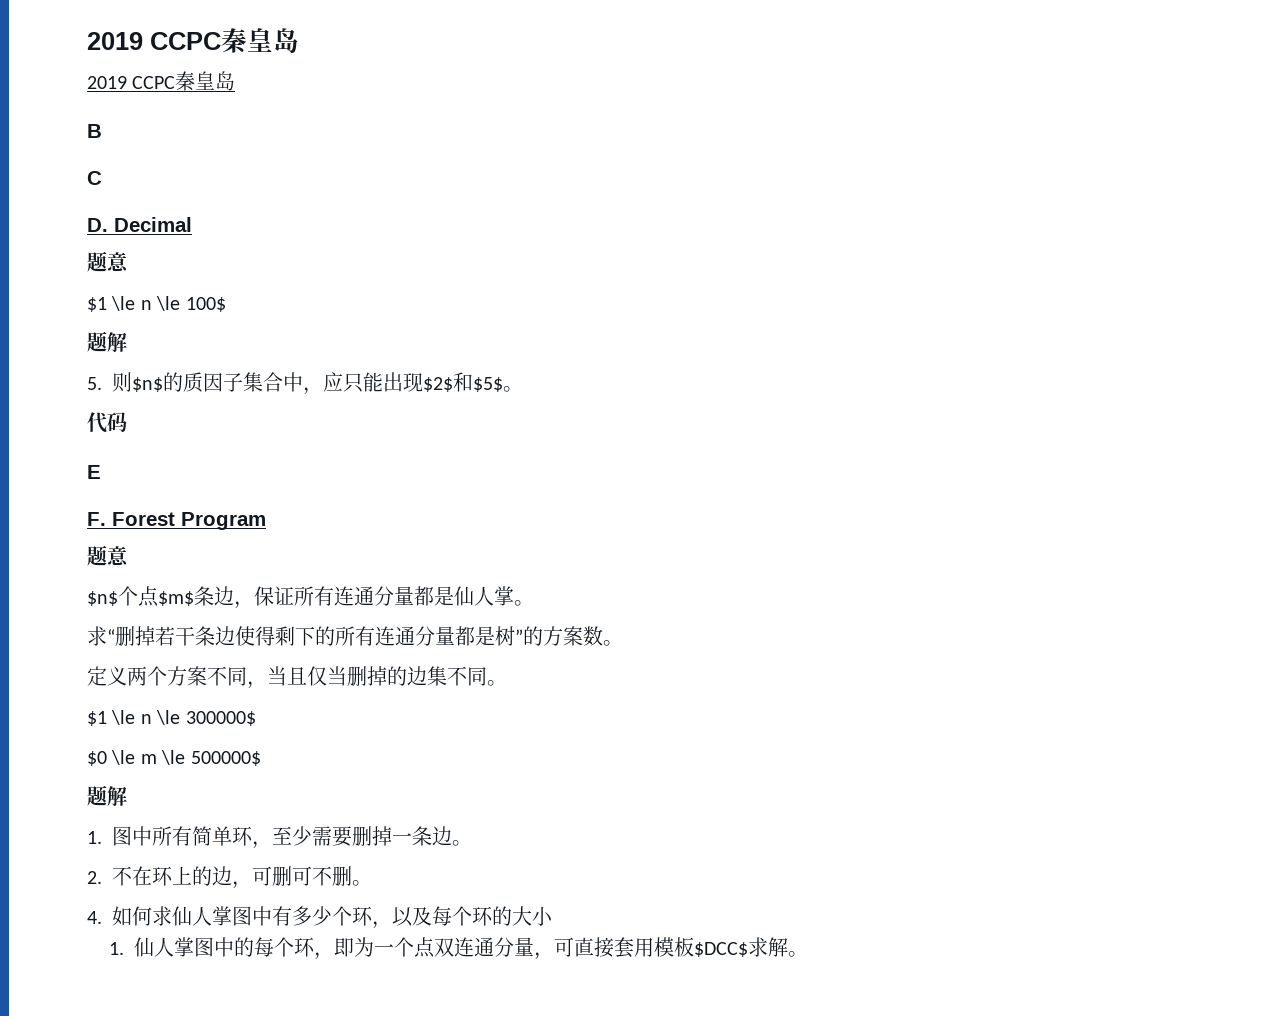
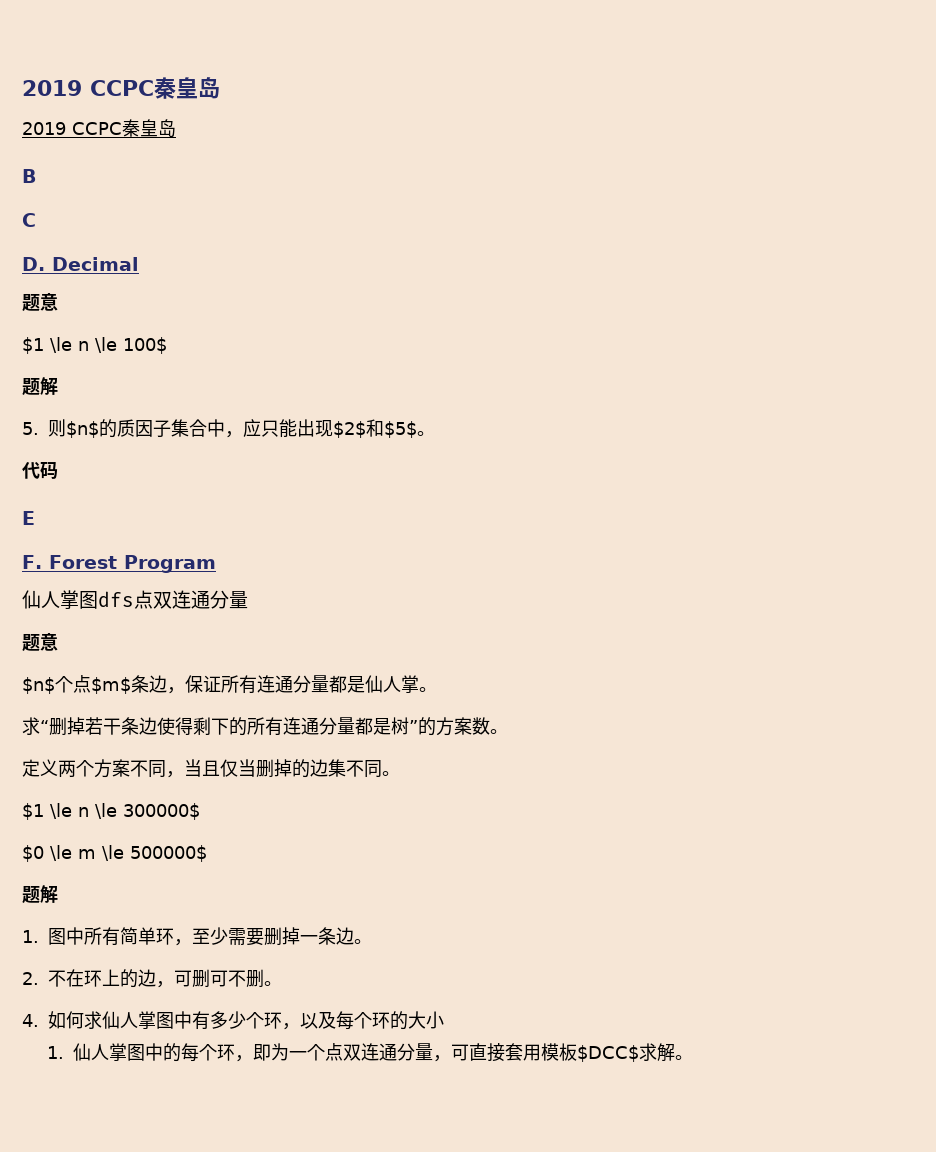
+ 仙人掌图dfs点双连通分量

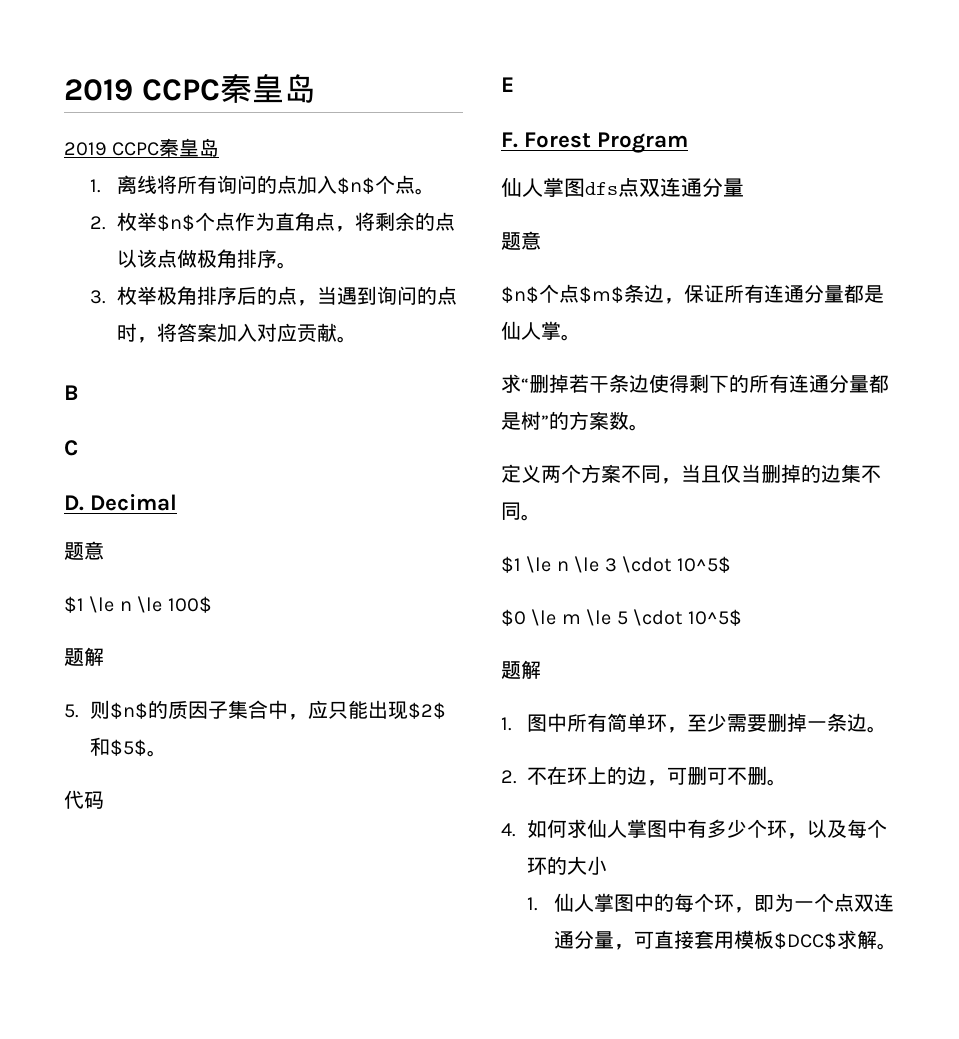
+ 1.离线将所有询问的点加入$n$个点。
+ 2.枚举$n$个点作为直角点，将剩余的点以该点做极角排序。
+ 3.枚举极角排序后的点，当遇到询问的点时，将答案加入对应贡献。
- $1 \le n \le 300000$
+ $1 \le n \le 3 \cdot 10^5$
- $0 \le m \le 500000$
+ $0 \le m \le 5 \cdot 10^5$

